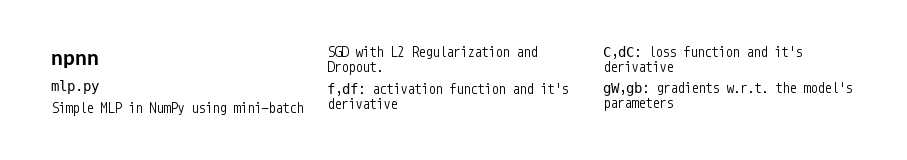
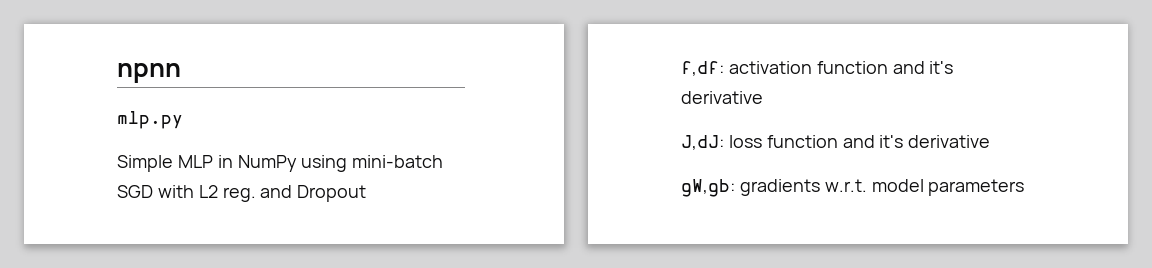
- Simple MLP in NumPy using mini-batch SGD with L2 Regularization and Dropout.
+ Simple MLP in NumPy using mini-batch SGD with L2 reg. and Dropout
- C,dC: loss function and it's derivative
+ J,dJ: loss function and it's derivative
- gW,gb: gradients w.r.t. the model's parameters
+ gW,gb: gradients w.r.t. model parameters

